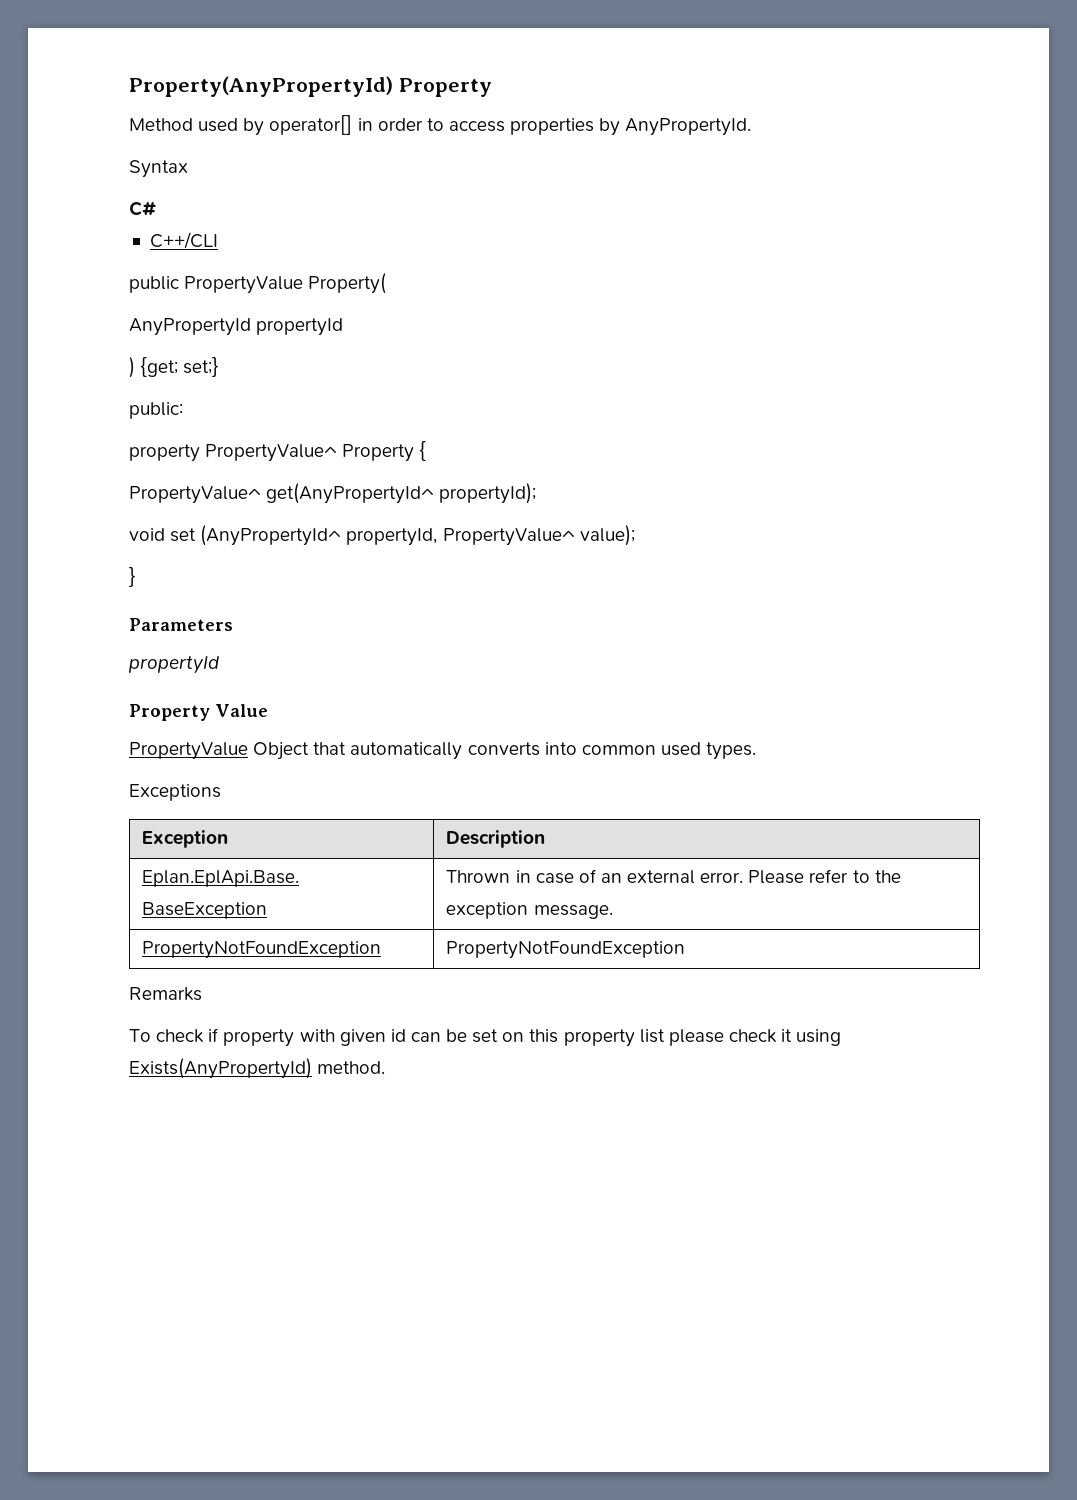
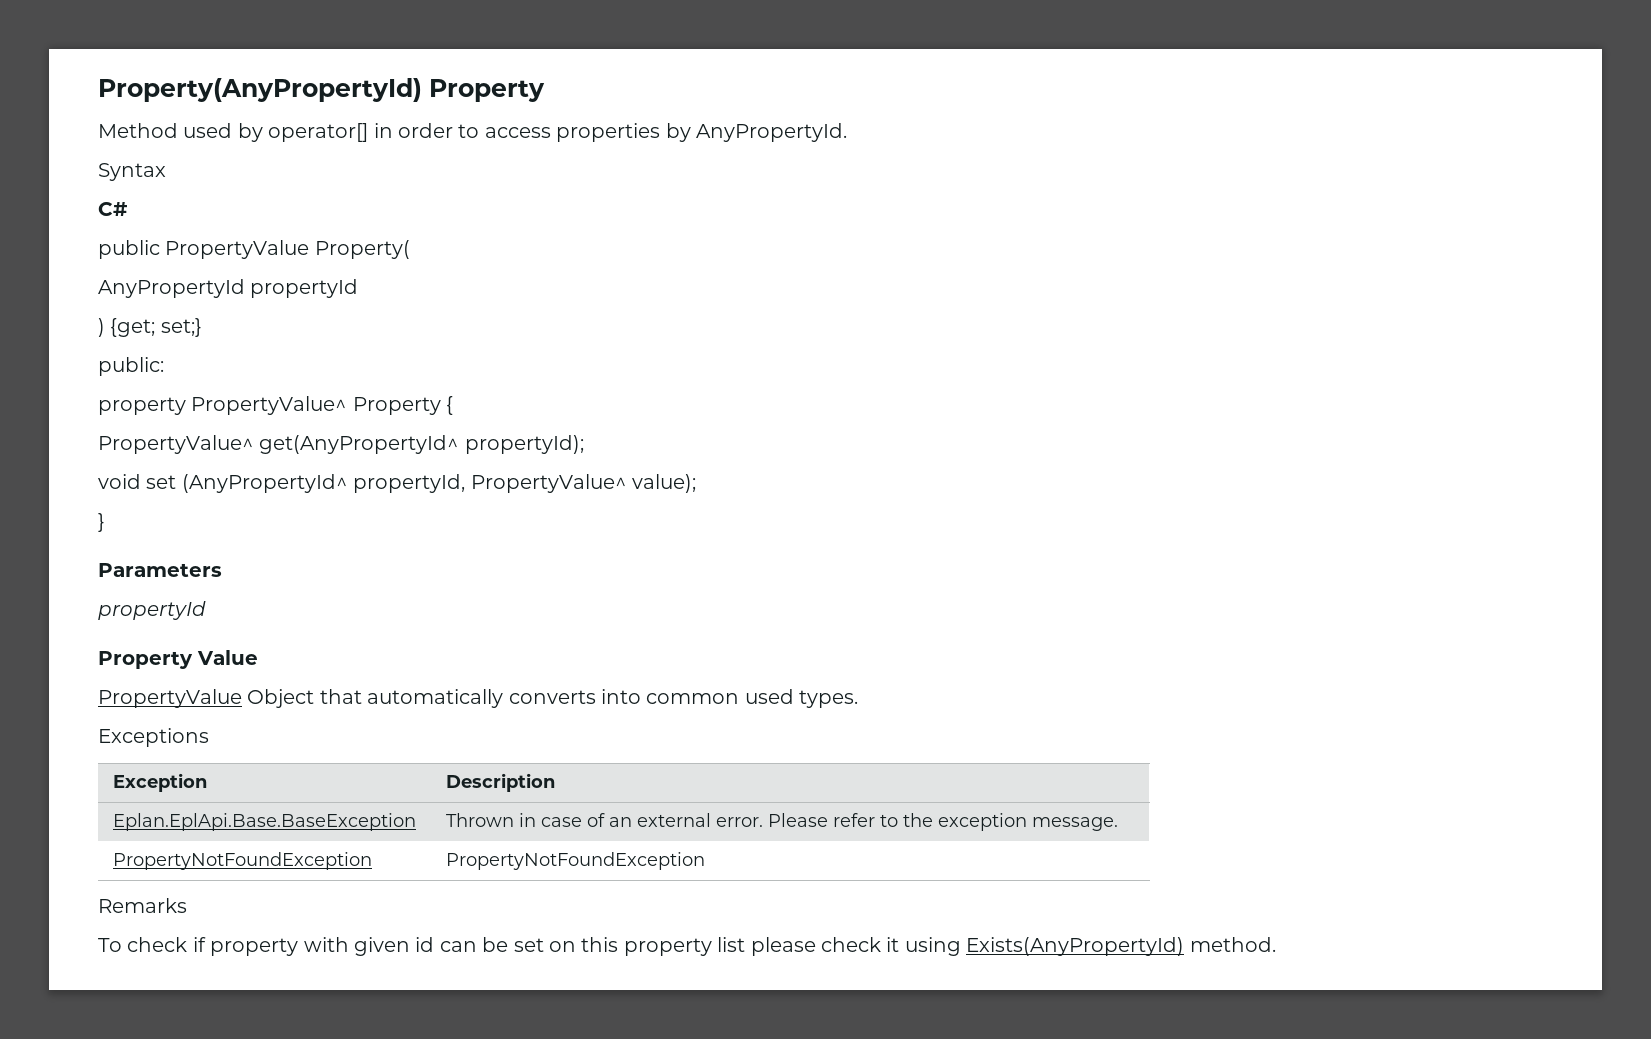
- C++/CLI

